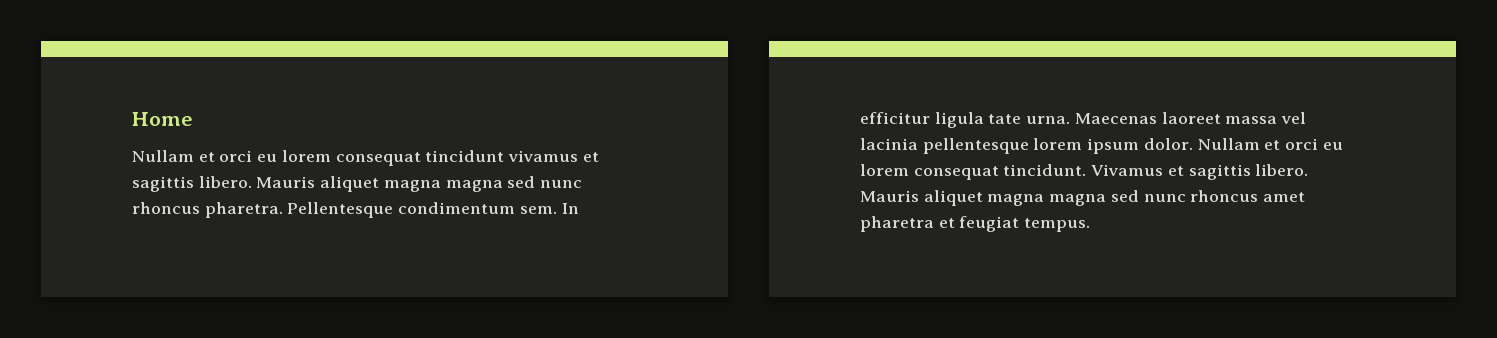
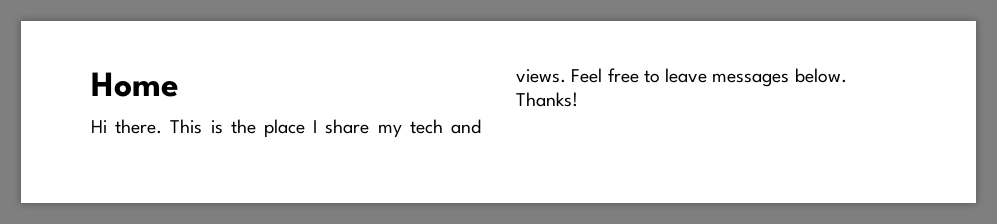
- Nullam et orci eu lorem consequat tincidunt vivamus et sagittis libero. Mauris aliquet magna magna sed nunc rhoncus pharetra. Pellentesque condimentum sem. In efficitur ligula tate urna. Maecenas laoreet massa vel lacinia pellentesque lorem ipsum dolor. Nullam et orci eu lorem consequat tincidunt. Vivamus et sagittis libero. Mauris aliquet magna magna sed nunc rhoncus amet pharetra et feugiat tempus.
+ Hi there. This is the place I share my tech and views. Feel free to leave messages below. Thanks!

